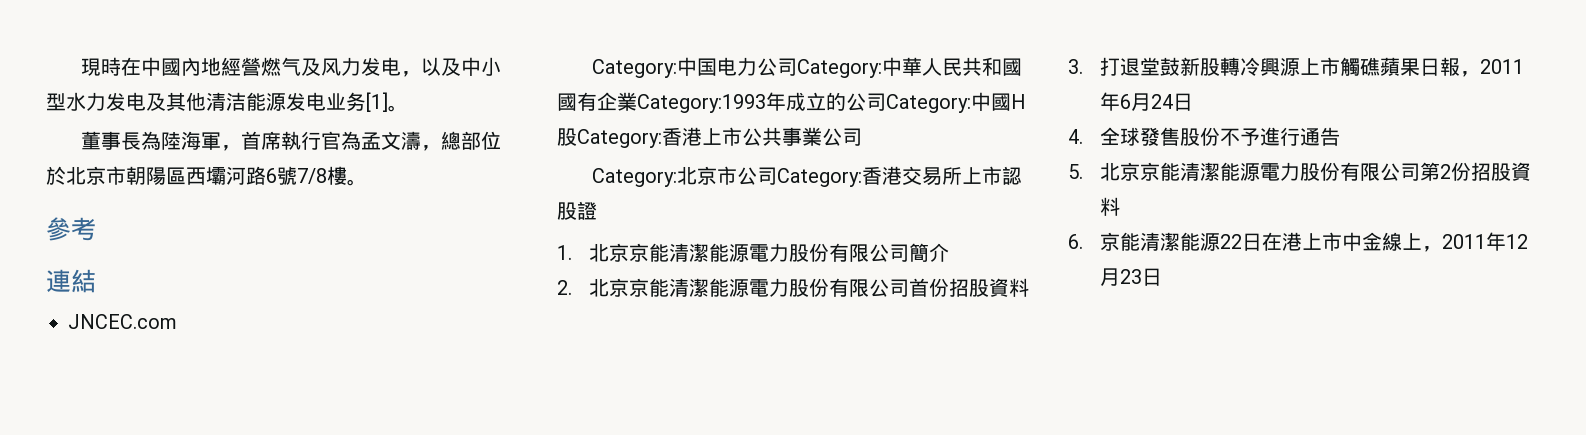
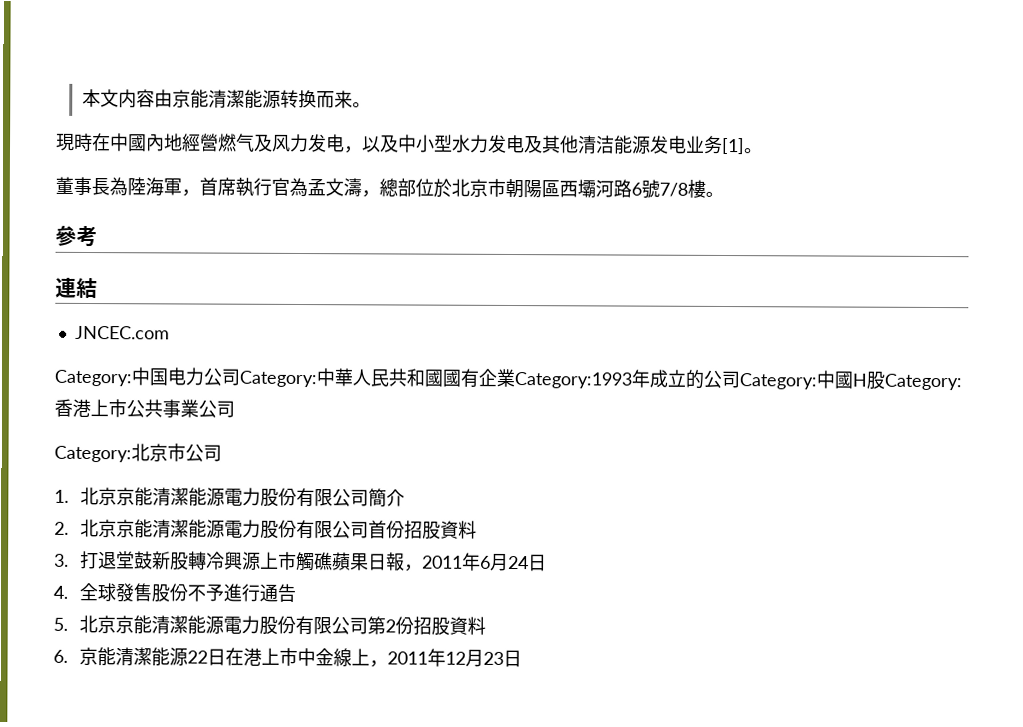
+ 本文内容由京能清潔能源转换而来。
- Category:北京市公司Category:香港交易所上市認股證
+ Category:北京市公司

